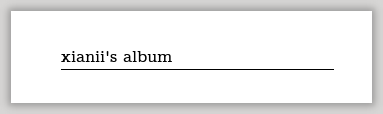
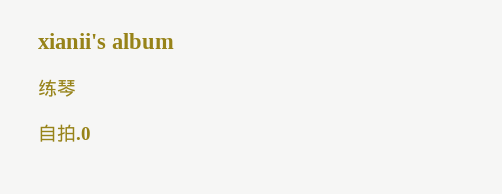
+ 练琴
+ 自拍.0

